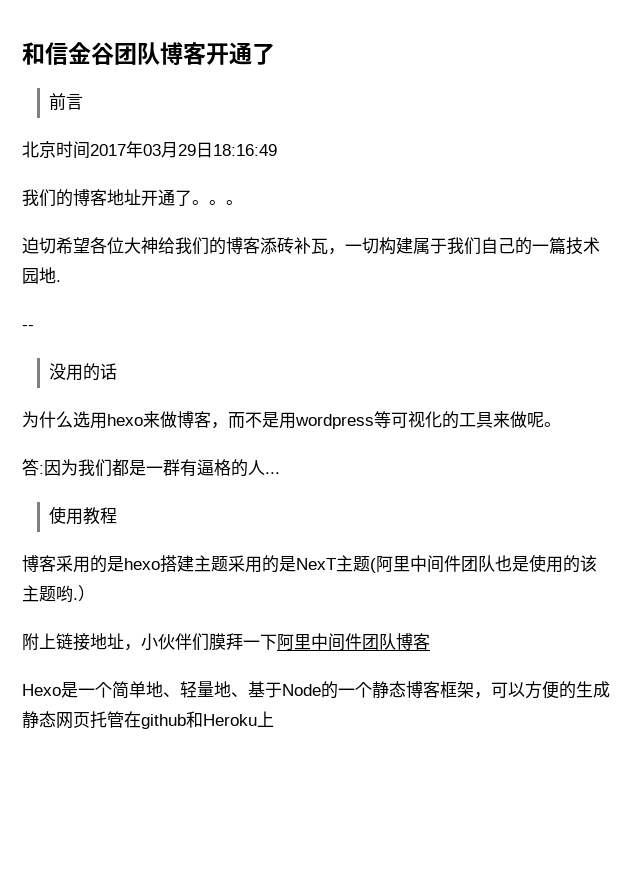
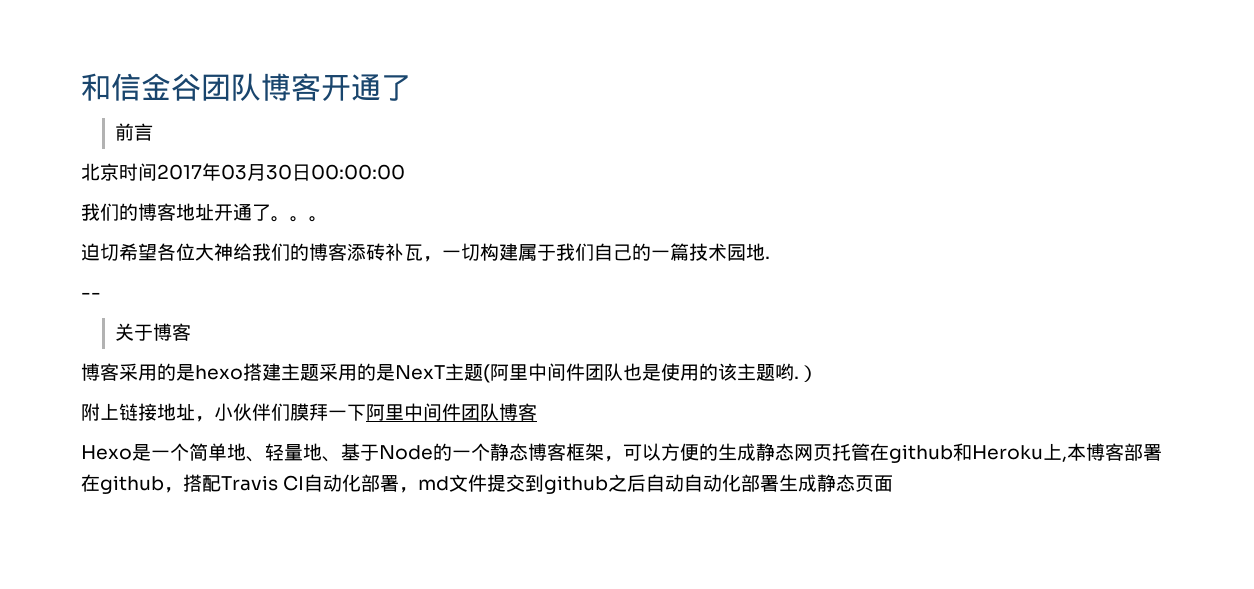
- 北京时间2017年03月29日18:16:49
+ 北京时间2017年03月30日00:00:00
- 没用的话
- 为什么选用hexo来做博客，而不是用wordpress等可视化的工具来做呢。
- 答:因为我们都是一群有逼格的人...
- 使用教程
+ 关于博客
- Hexo是一个简单地、轻量地、基于Node的一个静态博客框架，可以方便的生成静态网页托管在github和Heroku上
+ Hexo是一个简单地、轻量地、基于Node的一个静态博客框架，可以方便的生成静态网页托管在github和Heroku上,本博客部署在github，搭配Travis CI自动化部署，md文件提交到github之后自动自动化部署生成静态页面

